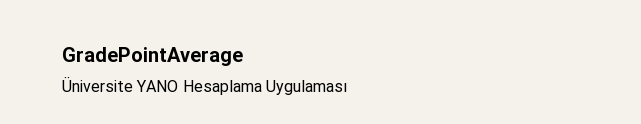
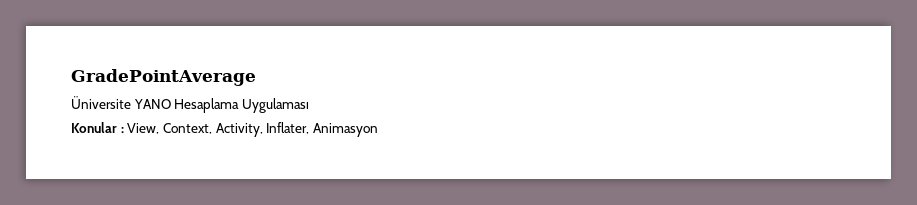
+ Konular : View, Context, Activity, Inflater, Animasyon

